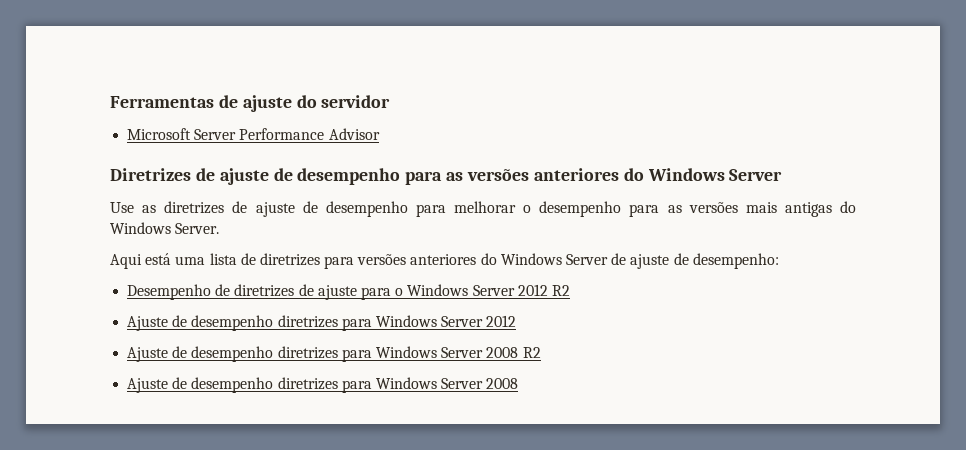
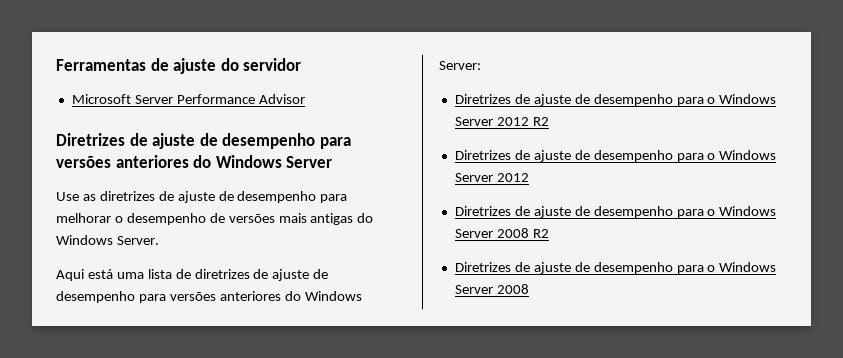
- Diretrizes de ajuste de desempenho para as versões anteriores do Windows Server
+ Diretrizes de ajuste de desempenho para versões anteriores do Windows Server
- Use as diretrizes de ajuste de desempenho para melhorar o desempenho para as versões mais antigas do Windows Server.
+ Use as diretrizes de ajuste de desempenho para melhorar o desempenho de versões mais antigas do Windows Server.
- Aqui está uma lista de diretrizes para versões anteriores do Windows Server de ajuste de desempenho:
- Desempenho de diretrizes de ajuste para o Windows Server 2012 R2
- Ajuste de desempenho diretrizes para Windows Server 2012
- Ajuste de desempenho diretrizes para Windows Server 2008 R2
- Ajuste de desempenho diretrizes para Windows Server 2008
+ Aqui está uma lista de diretrizes de ajuste de desempenho para versões anteriores do Windows Server:
+ Diretrizes de ajuste de desempenho para o Windows Server 2012 R2
+ Diretrizes de ajuste de desempenho para o Windows Server 2012
+ Diretrizes de ajuste de desempenho para o Windows Server 2008 R2
+ Diretrizes de ajuste de desempenho para o Windows Server 2008

